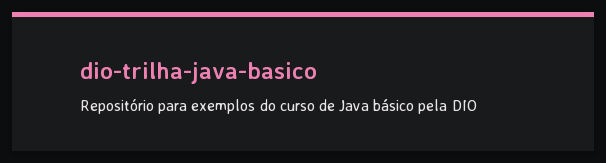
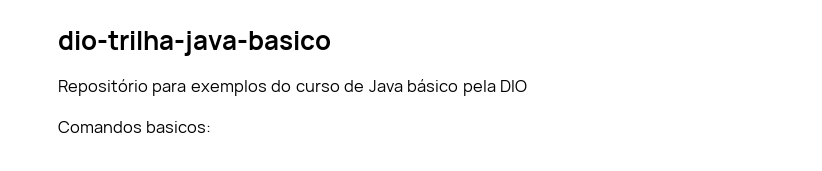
+ Comandos basicos:

